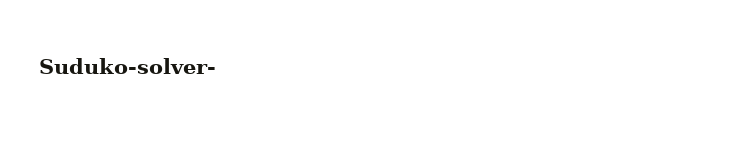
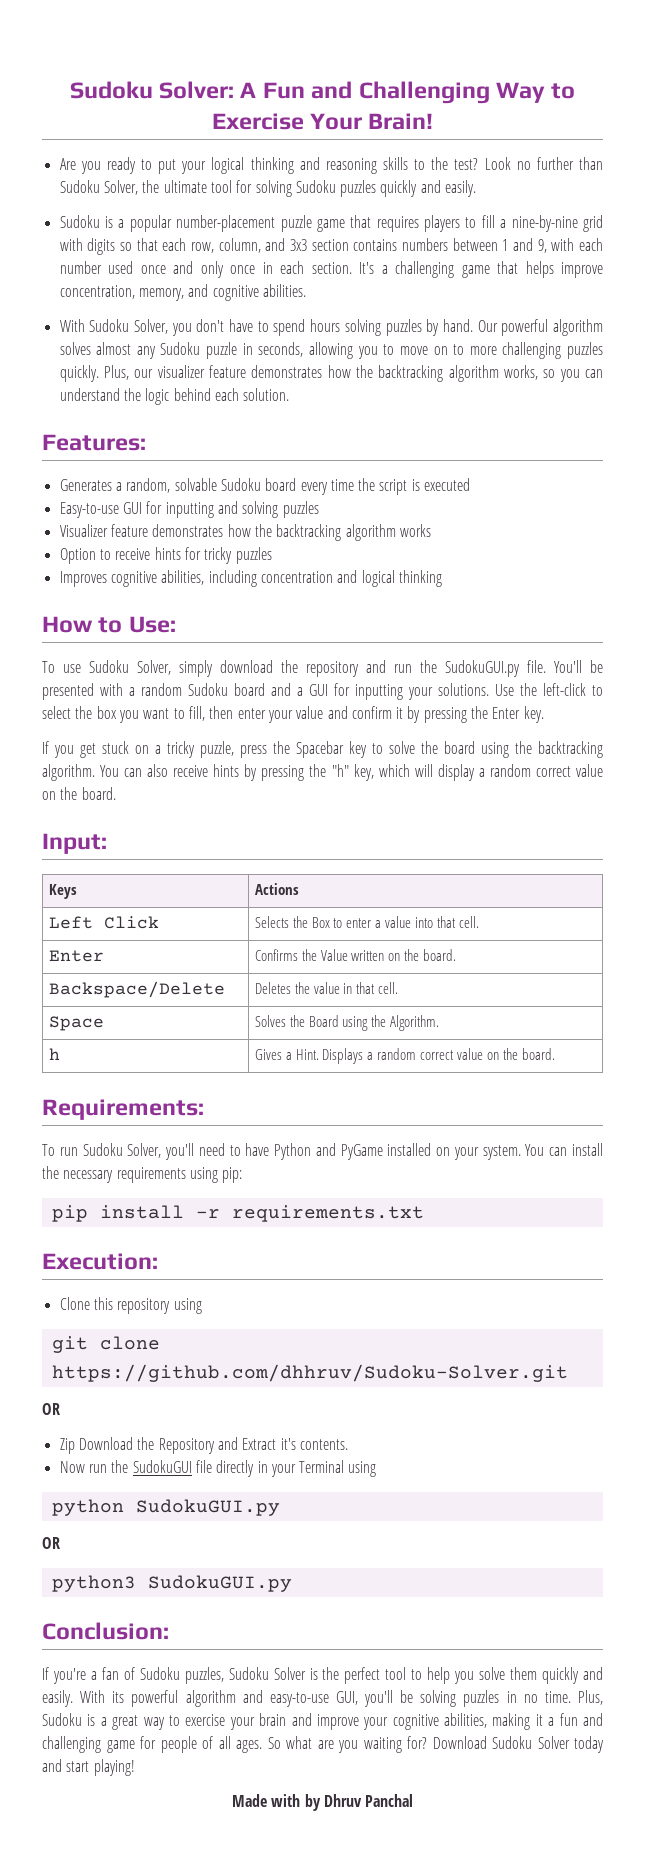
- Suduko-solver-
+ Sudoku Solver: A Fun and Challenging Way to Exercise Your Brain!
+ Are you ready to put your logical thinking and reasoning skills to the test? Look no further than Sudoku Solver, the ultimate tool for solving Sudoku puzzles quickly and easily.
+ Sudoku is a popular number-placement puzzle game that requires players to fill a nine-by-nine grid with digits so that each row, column, and 3x3 section contains numbers between 1 and 9, with each number used once and only once in each section. It's a challenging game that helps improve concentration, memory, and cognitive abilities.
+ With Sudoku Solver, you don't have to spend hours solving puzzles by hand. Our powerful algorithm solves almost any Sudoku puzzle in seconds, allowing you to move on to more challenging puzzles quickly. Plus, our visualizer feature demonstrates how the backtracking algorithm works, so you can understand the logic behind each solution.
+ Features:
+ Generates a random, solvable Sudoku board every time the script is executed
+ Easy-to-use GUI for inputting and solving puzzles
+ Visualizer feature demonstrates how the backtracking algorithm works
+ Option to receive hints for tricky puzzles
+ Improves cognitive abilities, including concentration and logical thinking
+ How to Use:
+ To use Sudoku Solver, simply download the repository and run the SudokuGUI.py file. You'll be presented with a random Sudoku board and a GUI for inputting your solutions. Use the left-click to select the box you want to fill, then enter your value and confirm it by pressing the Enter key.
+ If you get stuck on a tricky puzzle, press the Spacebar key to solve the board using the backtracking algorithm. You can also receive hints by pressing the "h" key, which will display a random correct value on the board.
+ Input:
+ Keys | Actions
+ Left Click | Selects the Box to enter a value into that cell.
+ Enter | Confirms the Value written on the board.
+ Backspace/Delete | Deletes the value in that cell.
+ Space | Solves the Board using the Algorithm.
+ h | Gives a Hint. Displays a random correct value on the board.
+ Requirements:
+ To run Sudoku Solver, you'll need to have Python and PyGame installed on your system. You can install the necessary requirements using pip:
+ pip install -r requirements.txt
+ Execution:
+ Clone this repository using
+ git clone https://github.com/dhhruv/Sudoku-Solver.git
+ OR
+ Zip Download the Repository and Extract it's contents.
+ Now run the SudokuGUI file directly in your Terminal using
+ python SudokuGUI.py
+ OR
+ python3 SudokuGUI.py
+ Conclusion:
+ If you're a fan of Sudoku puzzles, Sudoku Solver is the perfect tool to help you solve them quickly and easily. With its powerful algorithm and easy-to-use GUI, you'll be solving puzzles in no time. Plus, Sudoku is a great way to exercise your brain and improve your cognitive abilities, making it a fun and challenging game for people of all ages. So what are you waiting for? Download Sudoku Solver today and start playing!
+ Made with by Dhruv Panchal

